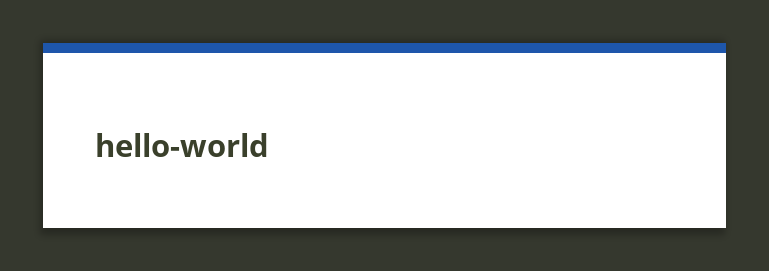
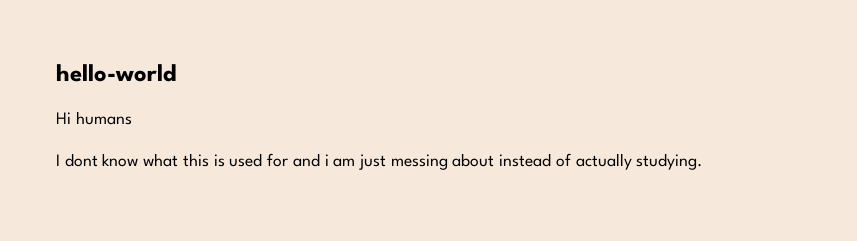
+ Hi humans
+ I dont know what this is used for and i am just messing about instead of actually studying.

